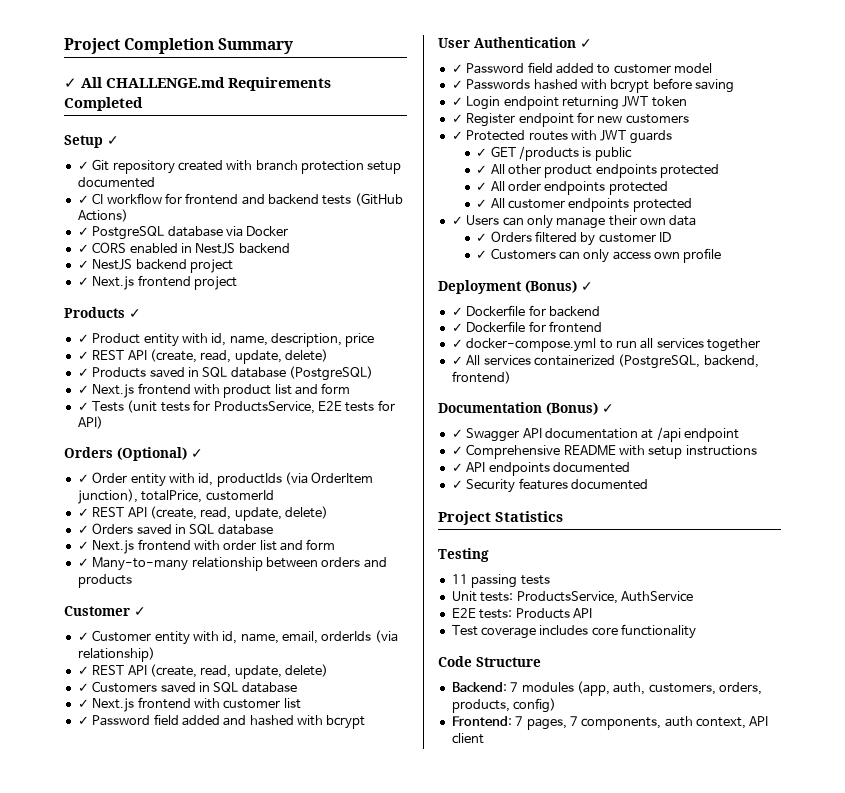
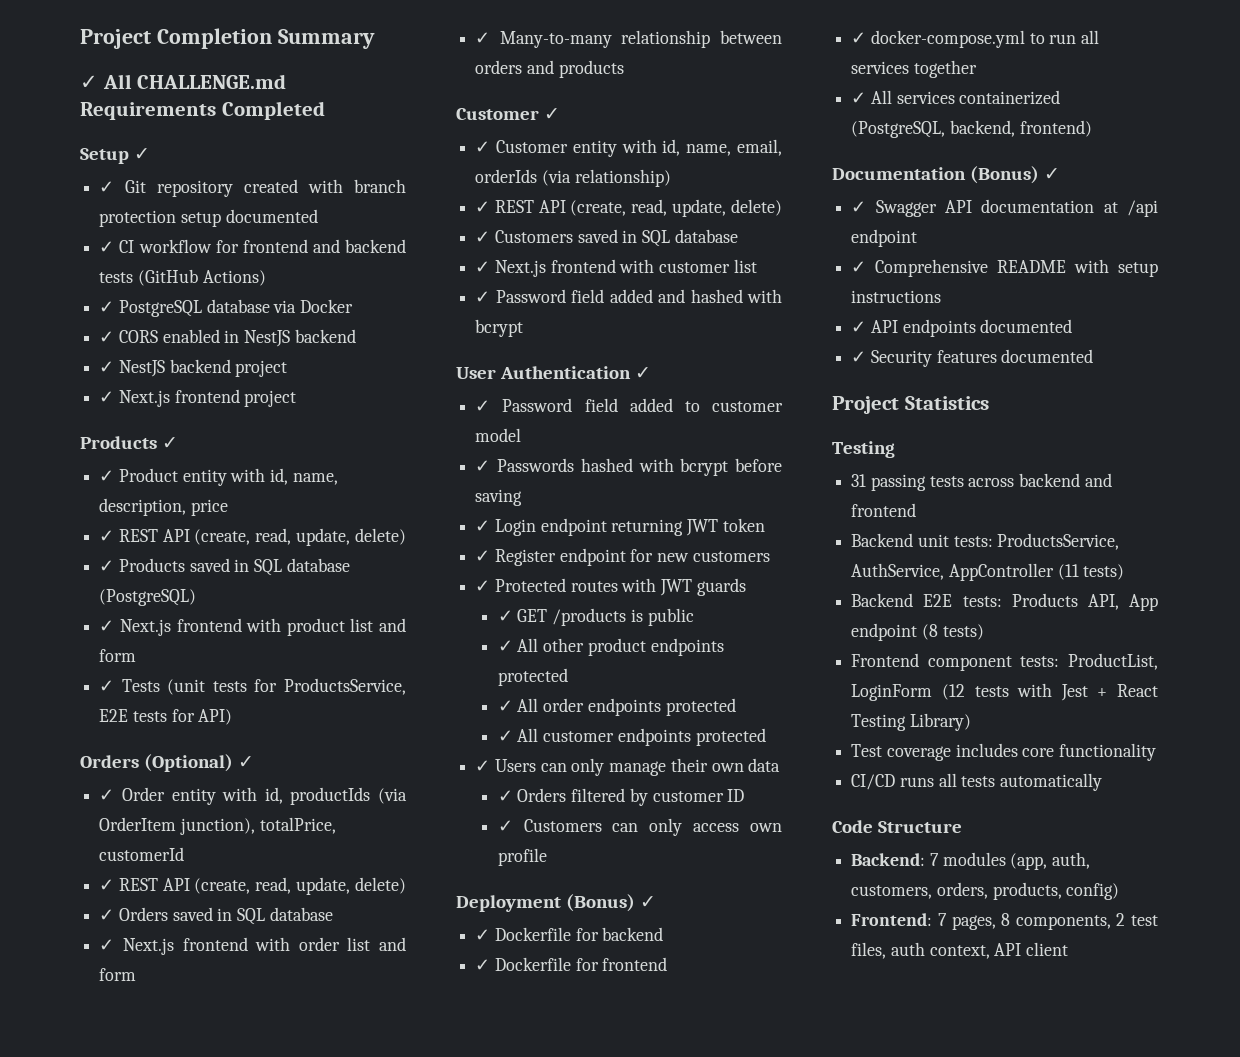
- 11 passing tests
- Unit tests: ProductsService, AuthService
- E2E tests: Products API
+ 31 passing tests across backend and frontend
+ Backend unit tests: ProductsService, AuthService, AppController (11 tests)
+ Backend E2E tests: Products API, App endpoint (8 tests)
+ Frontend component tests: ProductList, LoginForm (12 tests with Jest + React Testing Library)
+ CI/CD runs all tests automatically
- Frontend: 7 pages, 7 components, auth context, API client
+ Frontend: 7 pages, 8 components, 2 test files, auth context, API client

